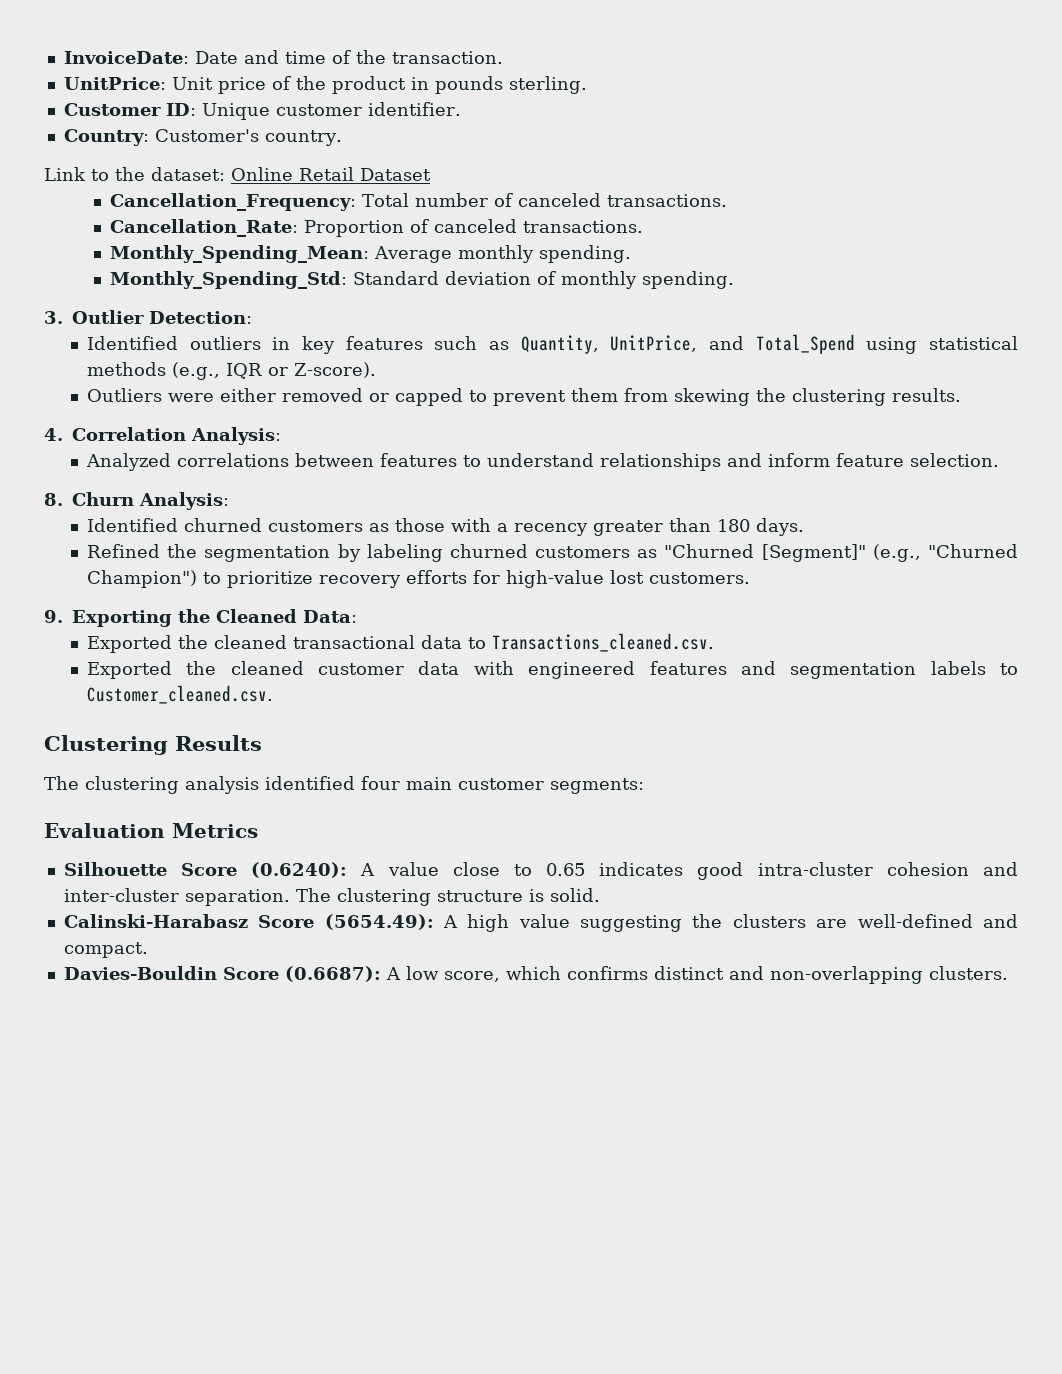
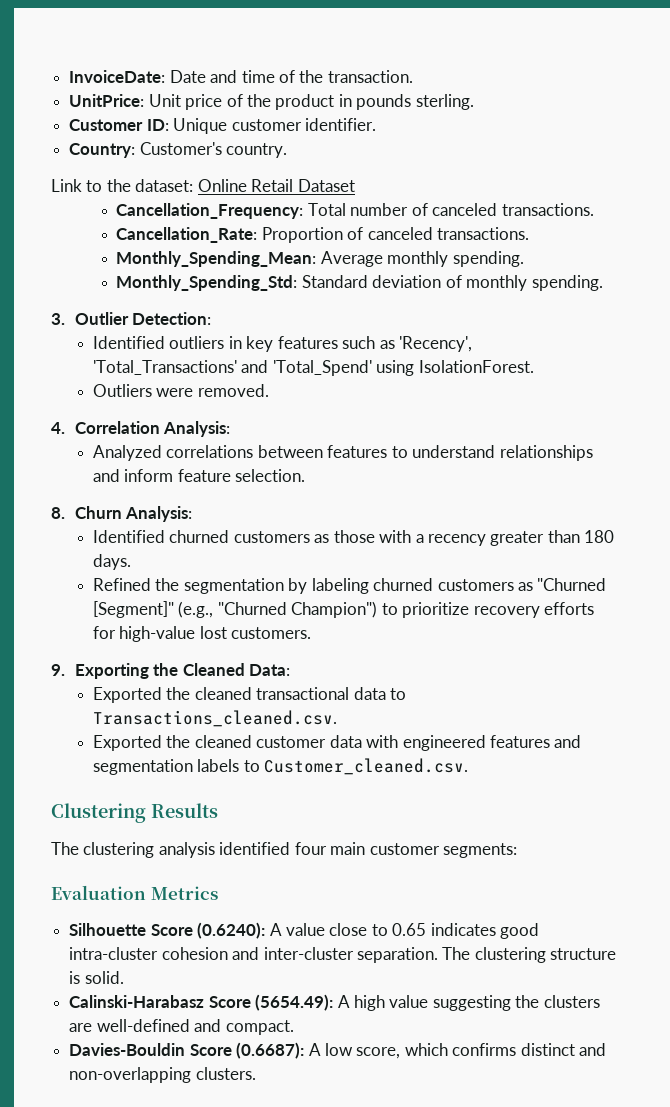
- Identified outliers in key features such as Quantity, UnitPrice, and Total_Spend using statistical methods (e.g., IQR or Z-score).
- Outliers were either removed or capped to prevent them from skewing the clustering results.
+ Identified outliers in key features such as 'Recency', 'Total_Transactions' and 'Total_Spend' using IsolationForest.
+ Outliers were removed.

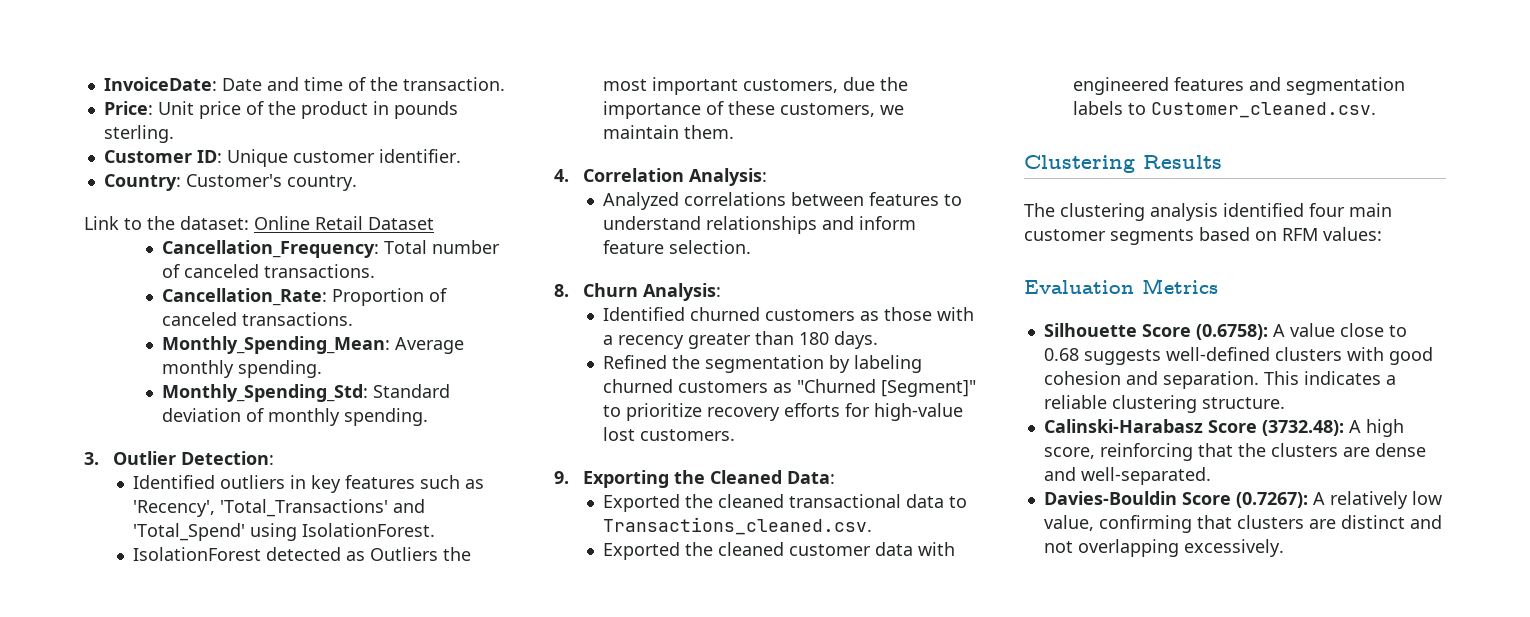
- UnitPrice: Unit price of the product in pounds sterling.
+ Price: Unit price of the product in pounds sterling.
- Outliers were removed.
+ IsolationForest detected as Outliers the most important customers, due the importance of these customers, we maintain them.
- Refined the segmentation by labeling churned customers as "Churned [Segment]" (e.g., "Churned Champion") to prioritize recovery efforts for high-value lost customers.
+ Refined the segmentation by labeling churned customers as "Churned [Segment]" to prioritize recovery efforts for high-value lost customers.
- The clustering analysis identified four main customer segments:
+ The clustering analysis identified four main customer segments based on RFM values:
- Silhouette Score (0.6240): A value close to 0.65 indicates good intra-cluster cohesion and inter-cluster separation. The clustering structure is solid.
+ Silhouette Score (0.6758): A value close to 0.68 suggests well-defined clusters with good cohesion and separation. This indicates a reliable clustering structure.
- Calinski-Harabasz Score (5654.49): A high value suggesting the clusters are well-defined and compact.
- Davies-Bouldin Score (0.6687): A low score, which confirms distinct and non-overlapping clusters.
+ Calinski-Harabasz Score (3732.48): A high score, reinforcing that the clusters are dense and well-separated.
+ Davies-Bouldin Score (0.7267): A relatively low value, confirming that clusters are distinct and not overlapping excessively.

